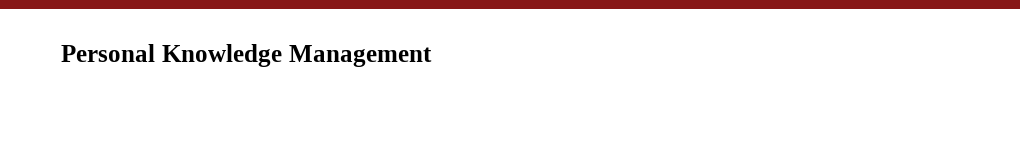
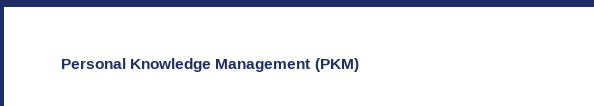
- Personal Knowledge Management
+ Personal Knowledge Management (PKM)

